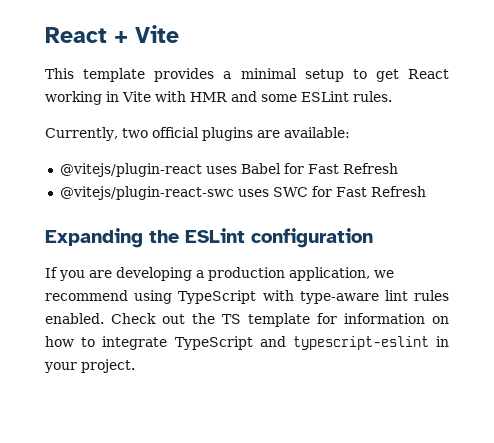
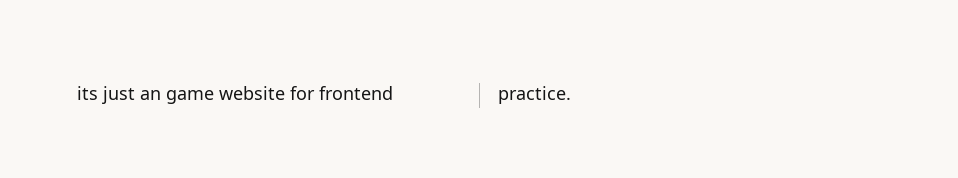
- React + Vite
- This template provides a minimal setup to get React working in Vite with HMR and some ESLint rules.
- Currently, two official plugins are available:
- @vitejs/plugin-react uses Babel for Fast Refresh
- @vitejs/plugin-react-swc uses SWC for Fast Refresh
- Expanding the ESLint configuration
- If you are developing a production application, we recommend using TypeScript with type-aware lint rules enabled. Check out the TS template for information on how to integrate TypeScript and typescript-eslint in your project.
+ its just an game website for frontend practice.

